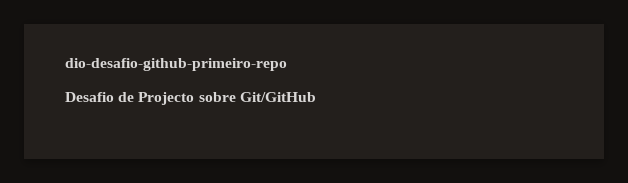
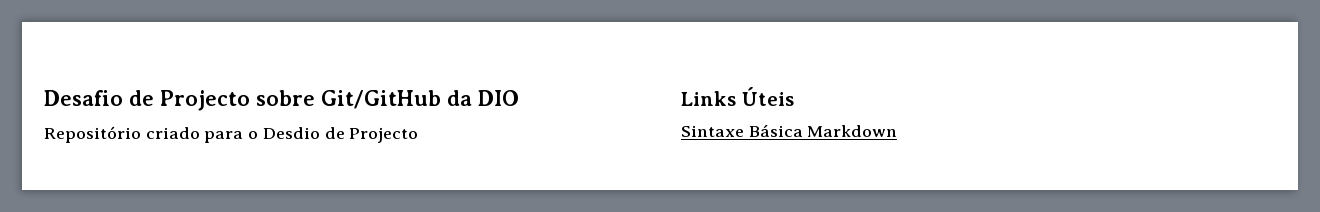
- dio-desafio-github-primeiro-repo
- Desafio de Projecto sobre Git/GitHub
+ Desafio de Projecto sobre Git/GitHub da DIO
+ Repositório criado para o Desdio de Projecto
+ Links Úteis
+ Sintaxe Básica Markdown

